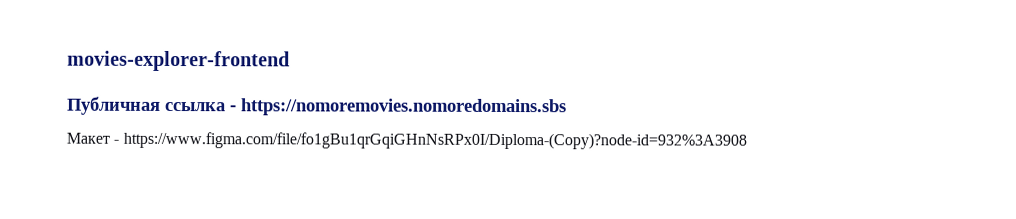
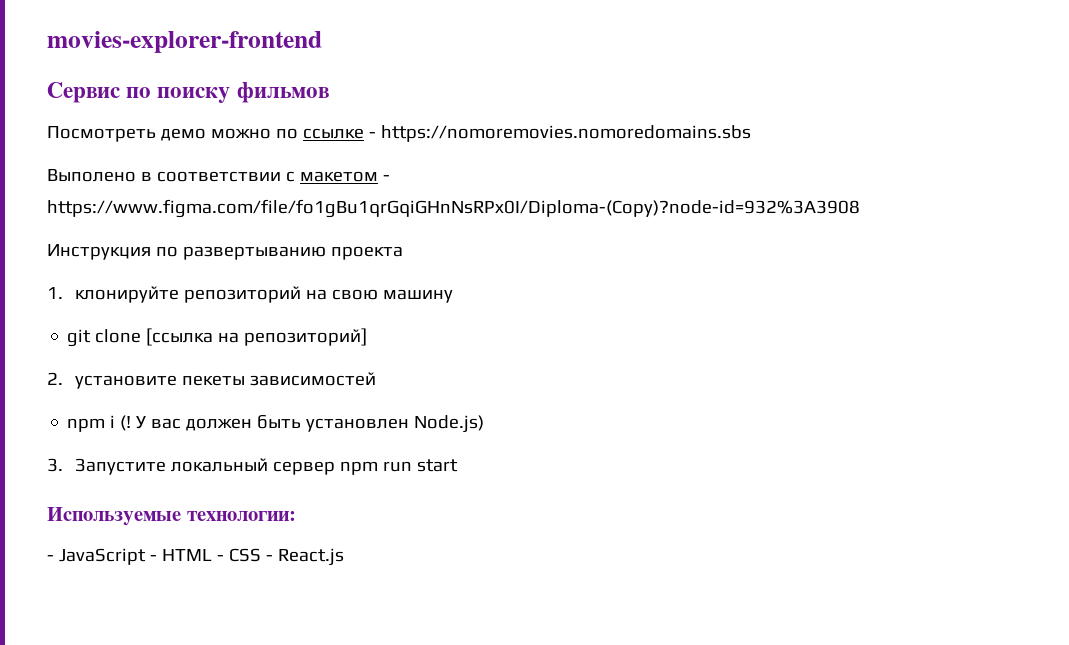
- Публичная ссылка - https://nomoremovies.nomoredomains.sbs
- Макет - https://www.figma.com/file/fo1gBu1qrGqiGHnNsRPx0I/Diploma-(Copy)?node-id=932%3A3908
+ Сервис по поиску фильмов
+ Посмотреть демо можно по ссылке - https://nomoremovies.nomoredomains.sbs
+ Выполено в соответствии с макетом - https://www.figma.com/file/fo1gBu1qrGqiGHnNsRPx0I/Diploma-(Copy)?node-id=932%3A3908
+ Инструкция по развертыванию проекта
+ 1. клонируйте репозиторий на свою машину
+ git clone [ссылка на репозиторий]
+ 2. установите пекеты зависимостей
+ npm i (! У вас должен быть установлен Node.js)
+ 3. Запустите локальный сервер npm run start
+ Используемые технологии:
+ - JavaScript - HTML - CSS - React.js

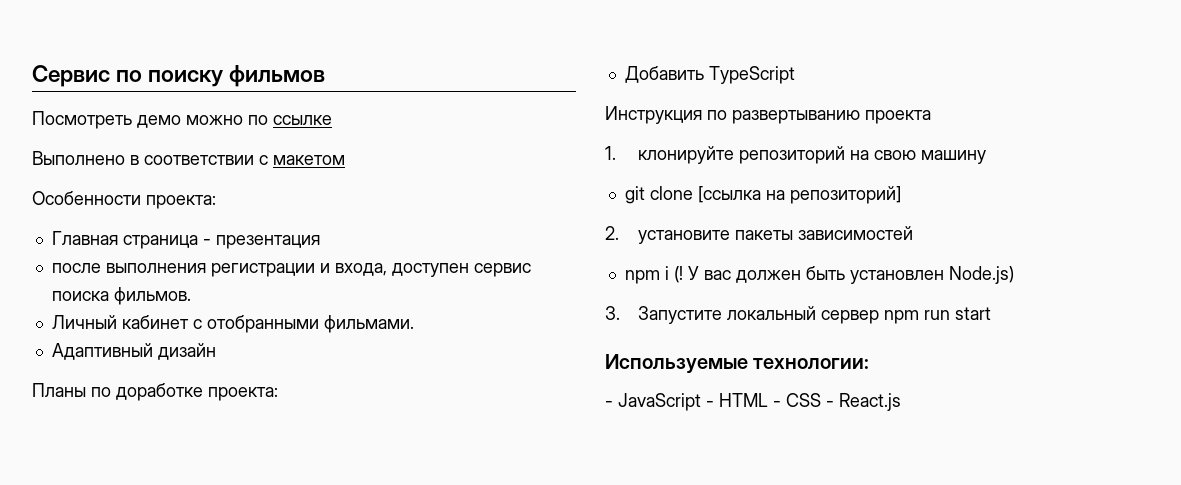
- movies-explorer-frontend
- Посмотреть демо можно по ссылке - https://nomoremovies.nomoredomains.sbs
- Выполено в соответствии с макетом - https://www.figma.com/file/fo1gBu1qrGqiGHnNsRPx0I/Diploma-(Copy)?node-id=932%3A3908
+ Посмотреть демо можно по ссылке
+ Выполнено в соответствии с макетом
+ Особенности проекта:
+ Главная страница - презентация
+ после выполнения регистрации и входа, доступен сервис поиска фильмов.
+ Личный кабинет с отобранными фильмами.
+ Адаптивный дизайн
+ Планы по доработке проекта:
+ Добавить TypeScript
- 2. установите пекеты зависимостей
+ 2. установите пакеты зависимостей

